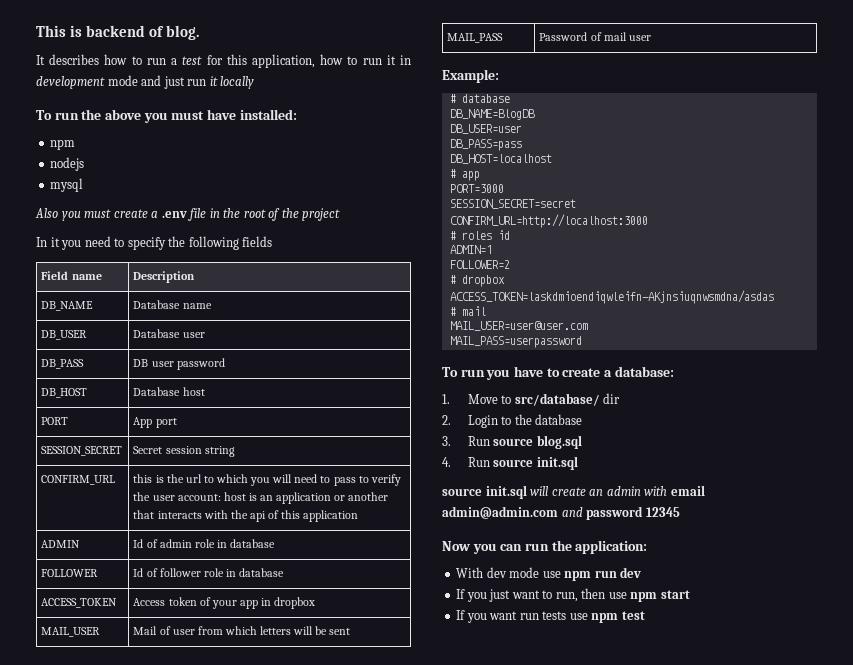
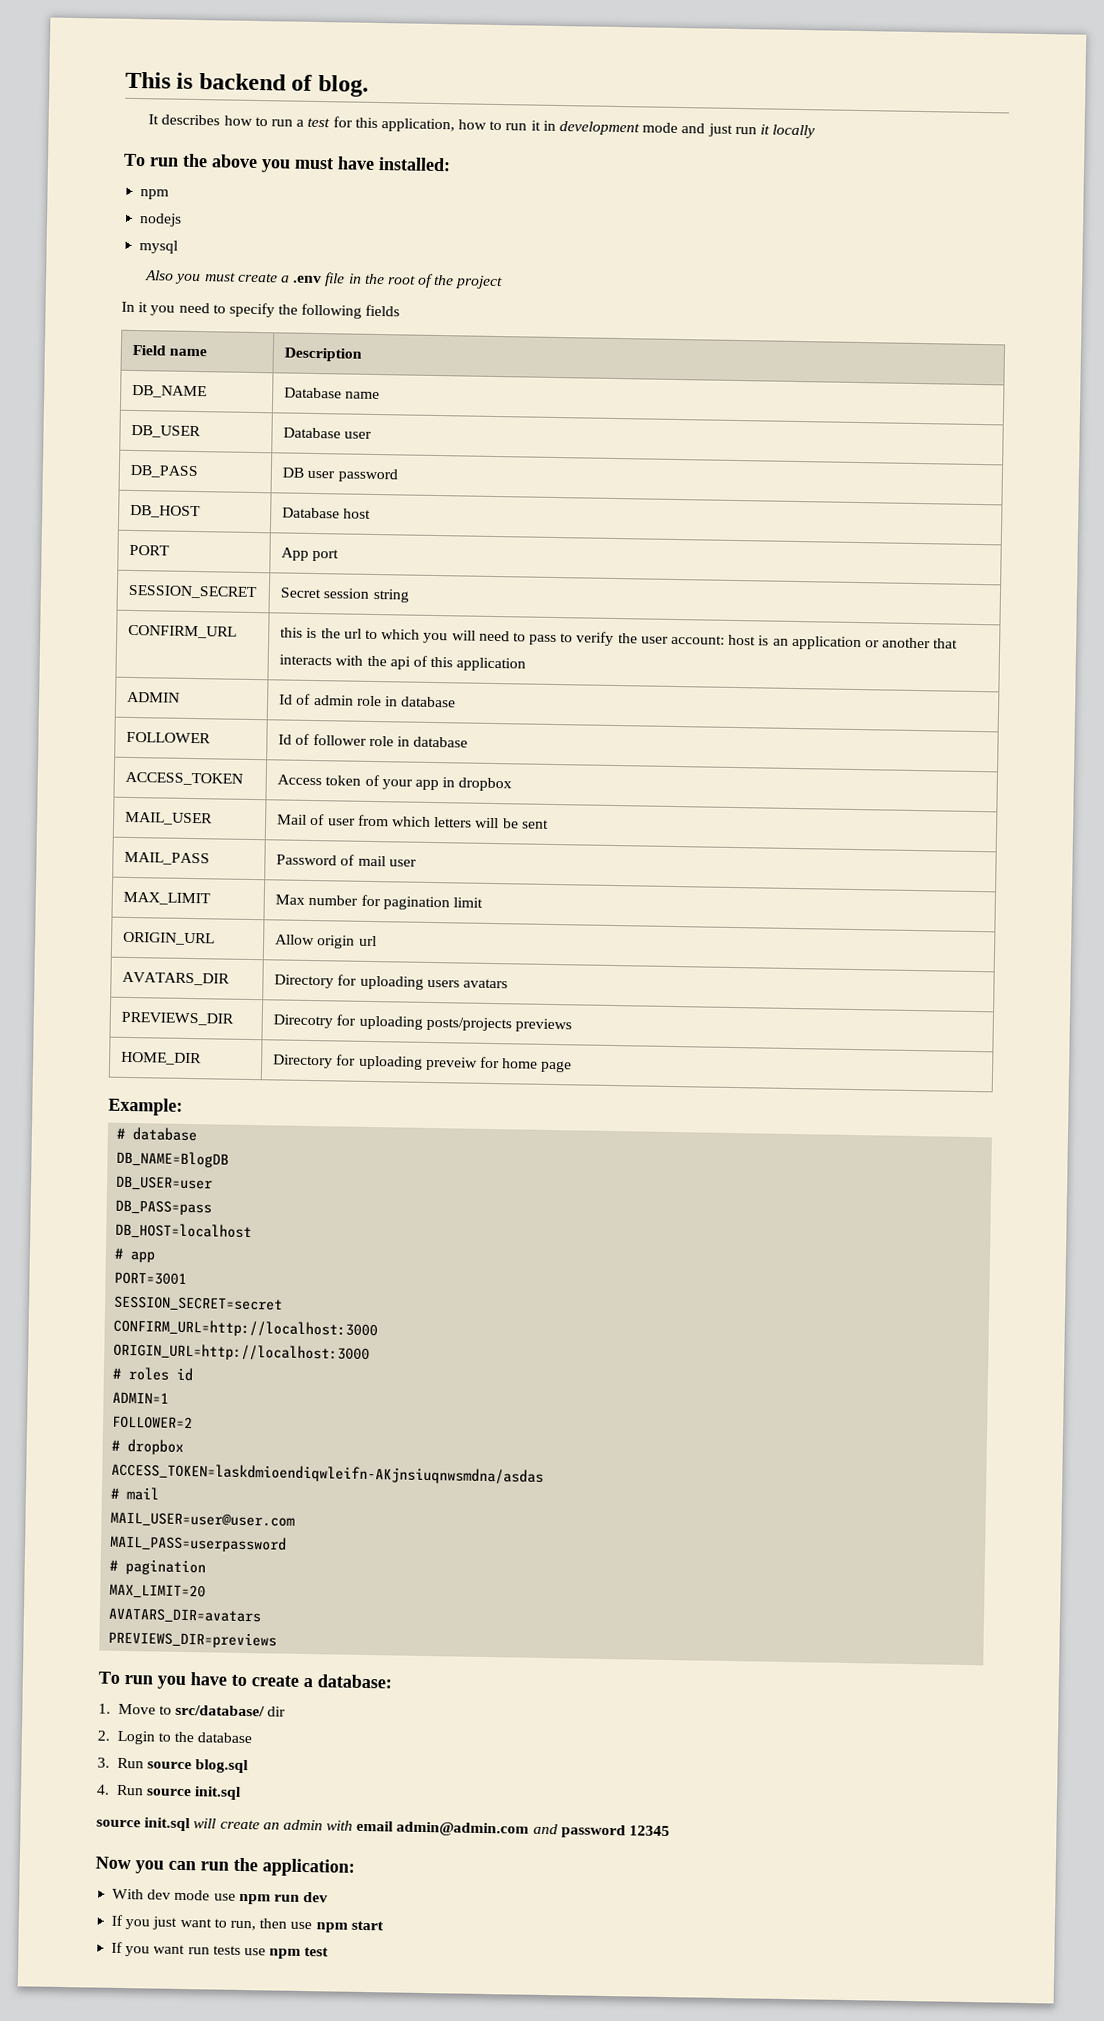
+ MAX_LIMIT | Max number for pagination limit
+ ORIGIN_URL | Allow origin url
+ AVATARS_DIR | Directory for uploading users avatars
+ PREVIEWS_DIR | Direcotry for uploading posts/projects previews
+ HOME_DIR | Directory for uploading preveiw for home page
- PORT=3000
+ PORT=3001
+ ORIGIN_URL=http://localhost:3000
+ # pagination
+ MAX_LIMIT=20
+ AVATARS_DIR=avatars
+ PREVIEWS_DIR=previews

